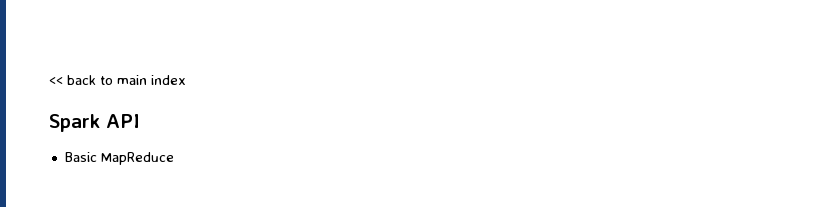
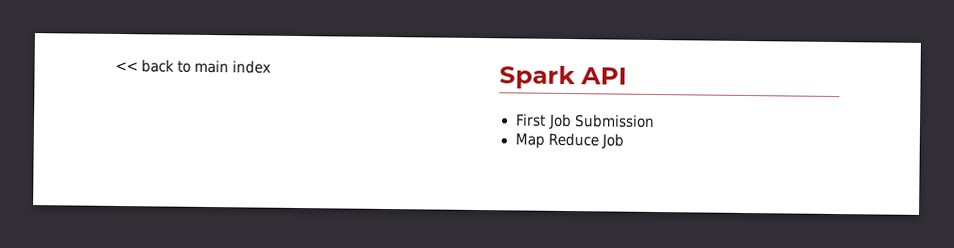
- Basic MapReduce
+ First Job Submission
+ Map Reduce Job

